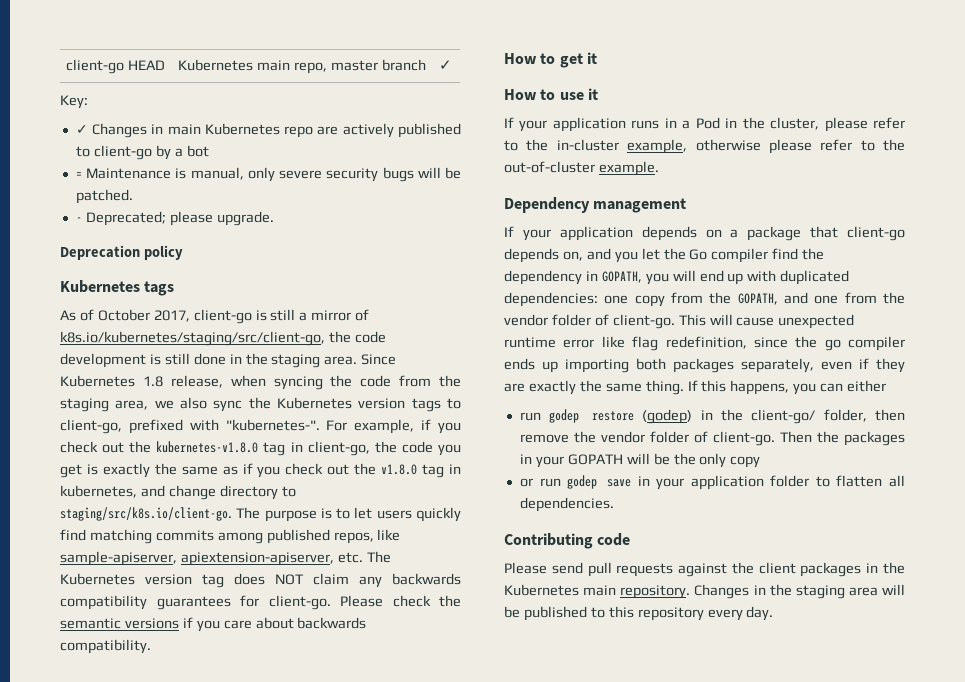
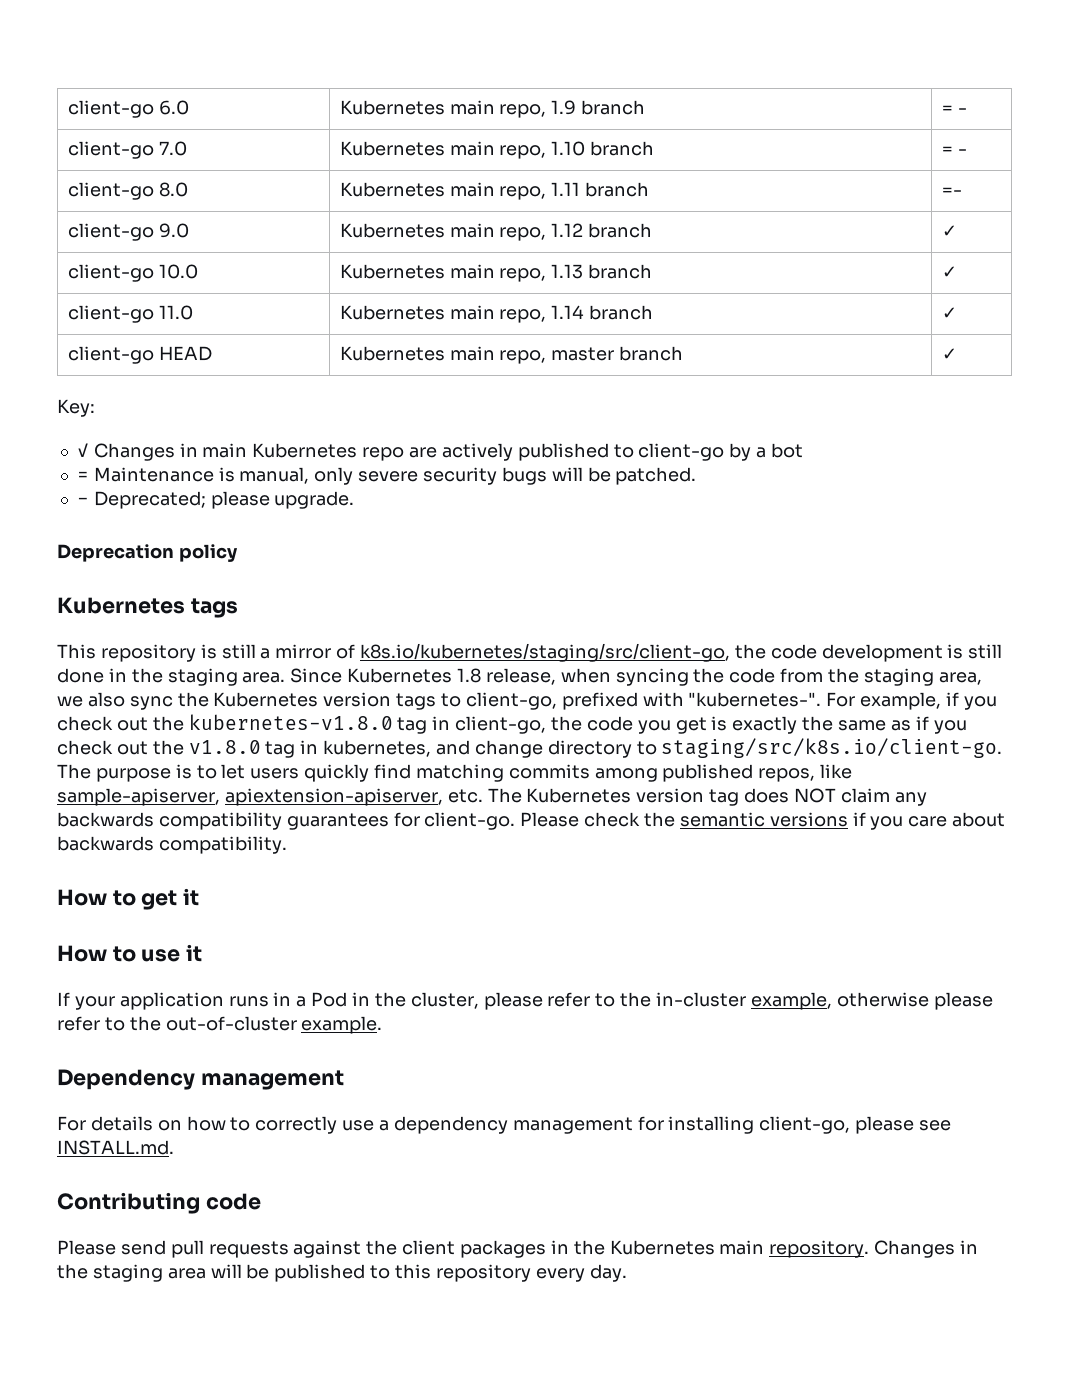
+ client-go 6.0 | Kubernetes main repo, 1.9 branch | = -
+ client-go 7.0 | Kubernetes main repo, 1.10 branch | = -
+ client-go 8.0 | Kubernetes main repo, 1.11 branch | =-
+ client-go 9.0 | Kubernetes main repo, 1.12 branch | ✓
+ client-go 10.0 | Kubernetes main repo, 1.13 branch | ✓
+ client-go 11.0 | Kubernetes main repo, 1.14 branch | ✓
- As of October 2017, client-go is still a mirror of k8s.io/kubernetes/staging/src/client-go, the code development is still done in the staging area.
+ This repository is still a mirror of k8s.io/kubernetes/staging/src/client-go, the code development is still done in the staging area.
- If your application depends on a package that client-go depends on, and you let the Go compiler find the dependency in GOPATH, you will end up with duplicated dependencies: one copy from the GOPATH, and one from the vendor folder of client-go. This will cause unexpected runtime error like flag redefinition, since the go compiler ends up importing both packages separately, even if they are exactly the same thing. If this happens, you can either
- run godep restore (godep) in the client-go/ folder, then remove the vendor folder of client-go. Then the packages in your GOPATH will be the only copy
- or run godep save in your application folder to flatten all dependencies.
+ For details on how to correctly use a dependency management for installing client-go, please see INSTALL.md.

